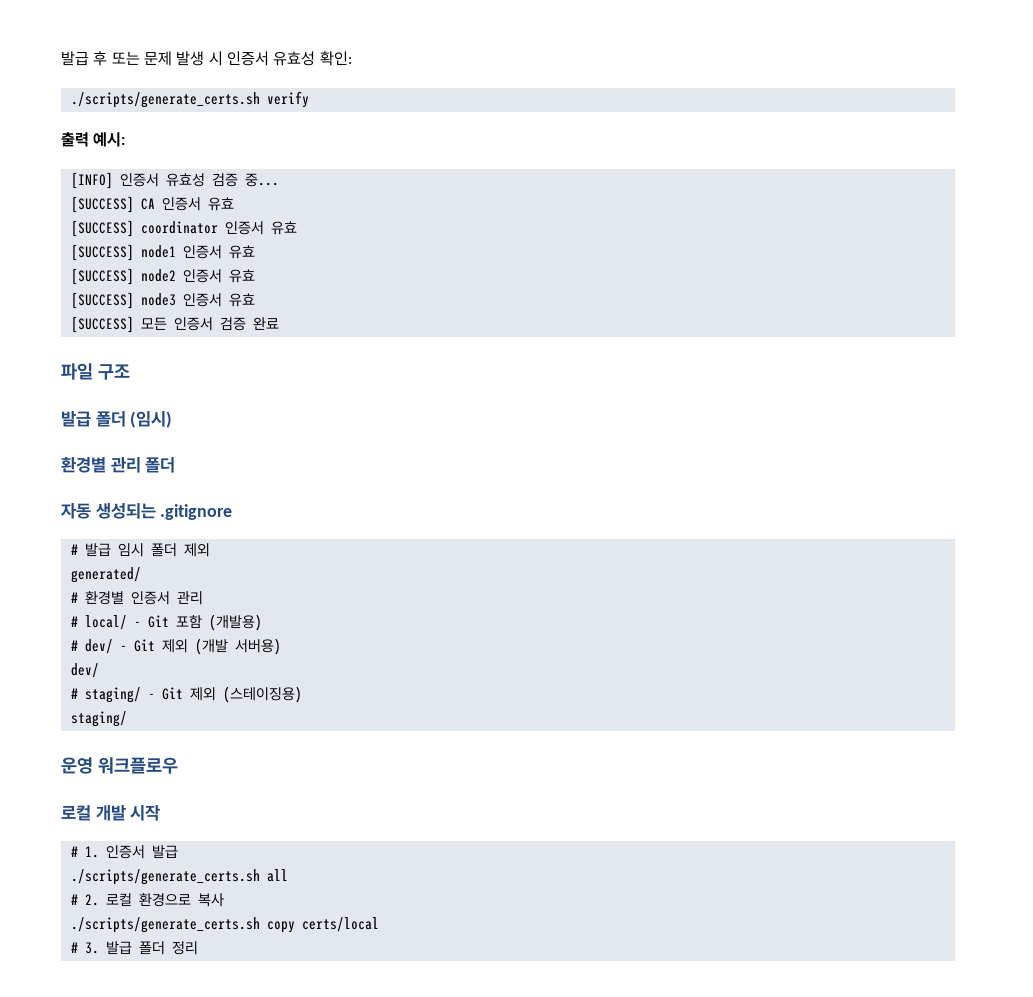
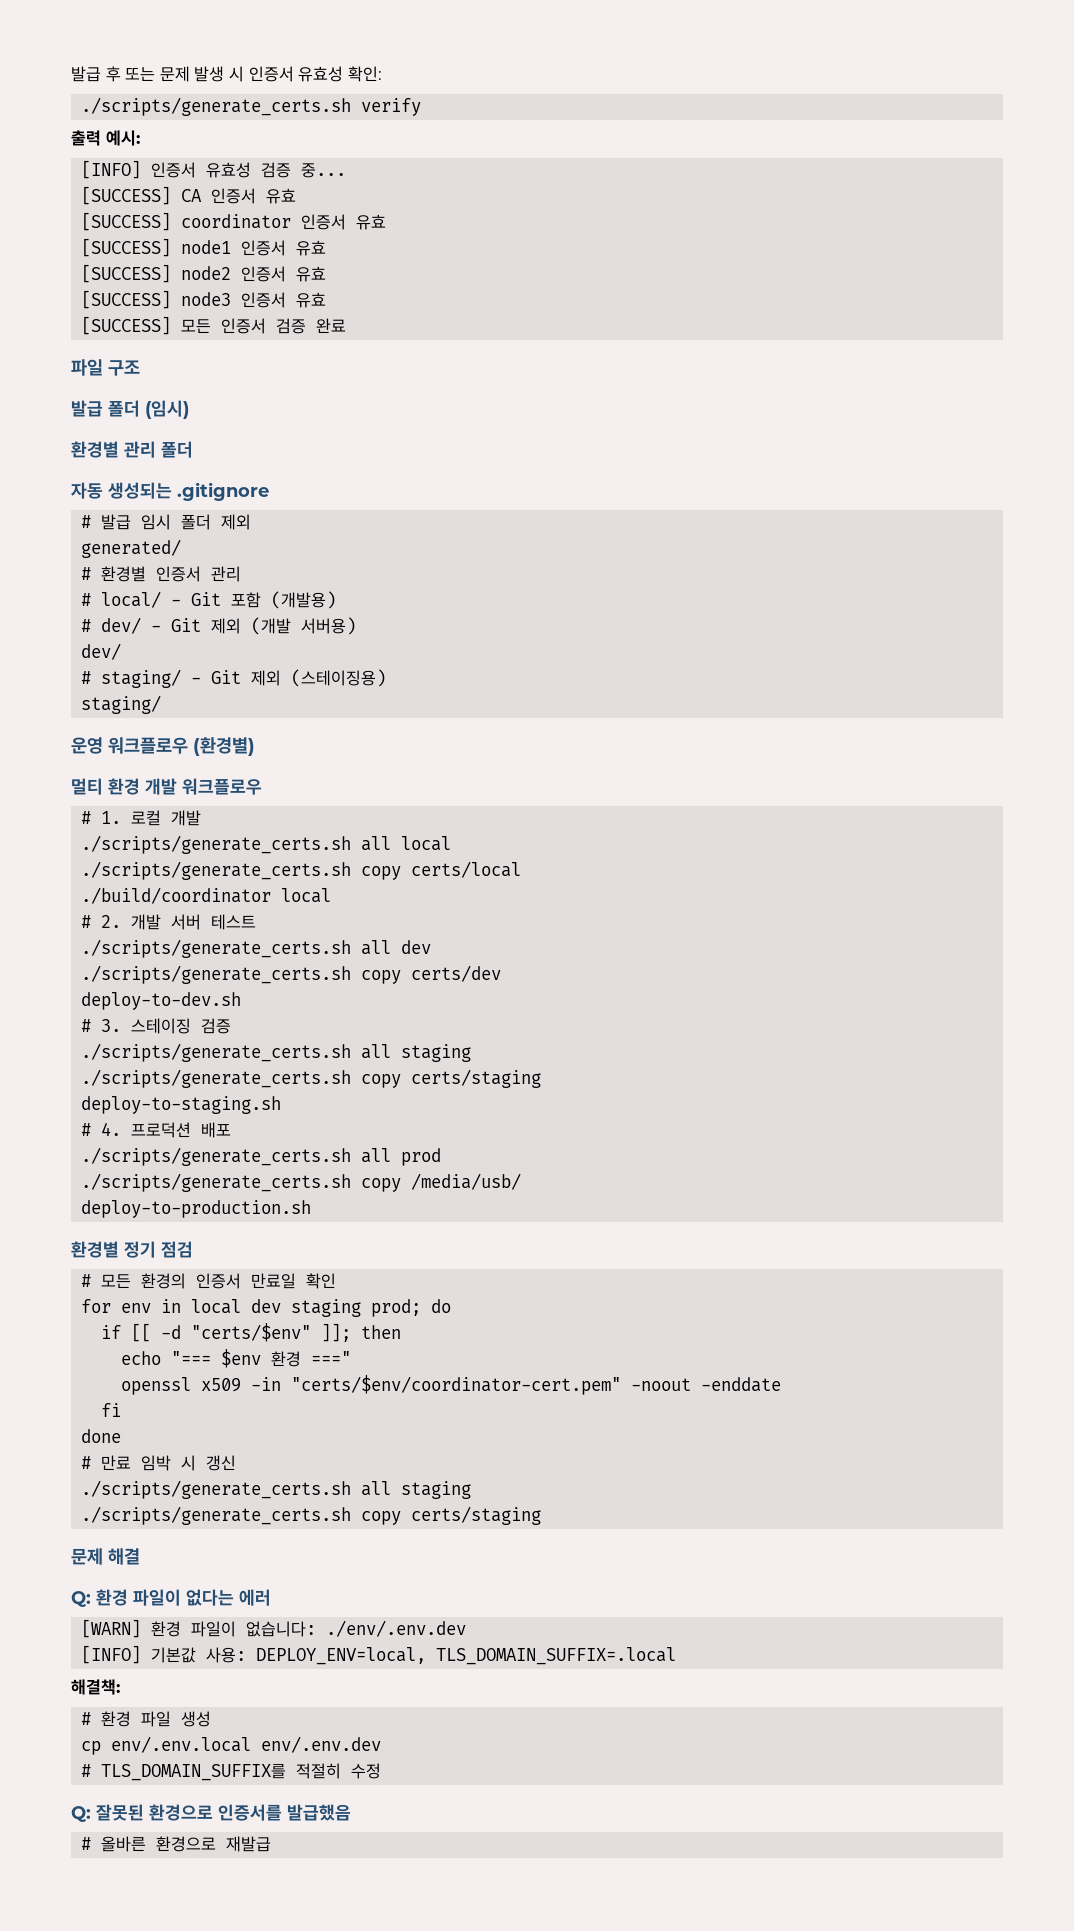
- 운영 워크플로우
- 로컬 개발 시작
+ 운영 워크플로우 (환경별)
+ 멀티 환경 개발 워크플로우
- # 1. 인증서 발급
- ./scripts/generate_certs.sh all
- # 2. 로컬 환경으로 복사
+ # 1. 로컬 개발
+ ./scripts/generate_certs.sh all local
  ./scripts/generate_certs.sh copy certs/local
- # 3. 발급 폴더 정리
+ ./build/coordinator local
+ # 2. 개발 서버 테스트
+ ./scripts/generate_certs.sh all dev
+ ./scripts/generate_certs.sh copy certs/dev
+ deploy-to-dev.sh
+ # 3. 스테이징 검증
+ ./scripts/generate_certs.sh all staging
+ ./scripts/generate_certs.sh copy certs/staging
+ deploy-to-staging.sh
+ # 4. 프로덕션 배포
+ ./scripts/generate_certs.sh all prod
+ ./scripts/generate_certs.sh copy /media/usb/
+ deploy-to-production.sh
+ 환경별 정기 점검
+ # 모든 환경의 인증서 만료일 확인
+ for env in local dev staging prod; do
+ if [[ -d "certs/$env" ]]; then
+ echo "=== $env 환경 ==="
+ openssl x509 -in "certs/$env/coordinator-cert.pem" -noout -enddate
+ fi
+ done
+ # 만료 임박 시 갱신
+ ./scripts/generate_certs.sh all staging
+ ./scripts/generate_certs.sh copy certs/staging
+ 문제 해결
+ Q: 환경 파일이 없다는 에러
+ [WARN] 환경 파일이 없습니다: ./env/.env.dev
+ [INFO] 기본값 사용: DEPLOY_ENV=local, TLS_DOMAIN_SUFFIX=.local
+ 해결책:
+ # 환경 파일 생성
+ cp env/.env.local env/.env.dev
+ # TLS_DOMAIN_SUFFIX를 적절히 수정
+ Q: 잘못된 환경으로 인증서를 발급했음
+ # 올바른 환경으로 재발급

